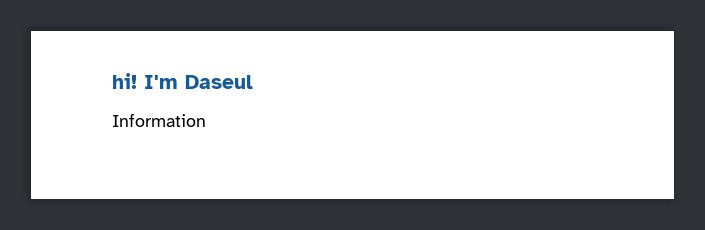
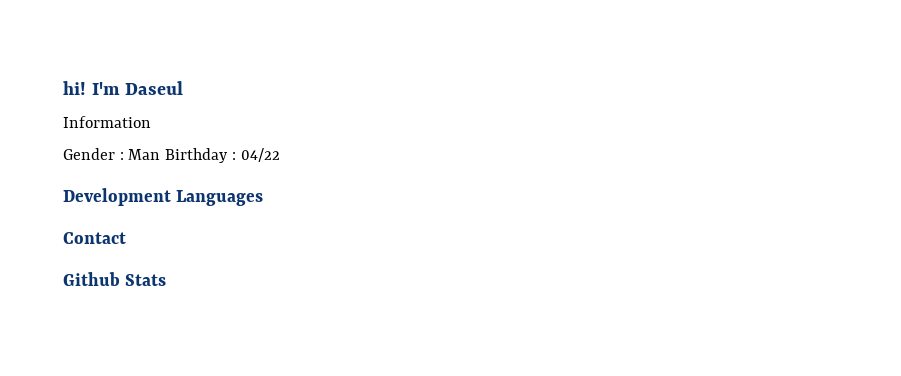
+ Gender : Man Birthday : 04/22
+ Development Languages
+ Contact
+ Github Stats

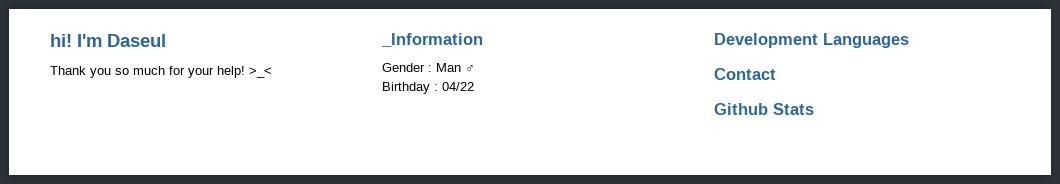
- Information
+ Thank you so much for your help! >_<
+ _Information
- Gender : Man Birthday : 04/22
+ Gender : Man ♂
+ Birthday : 04/22

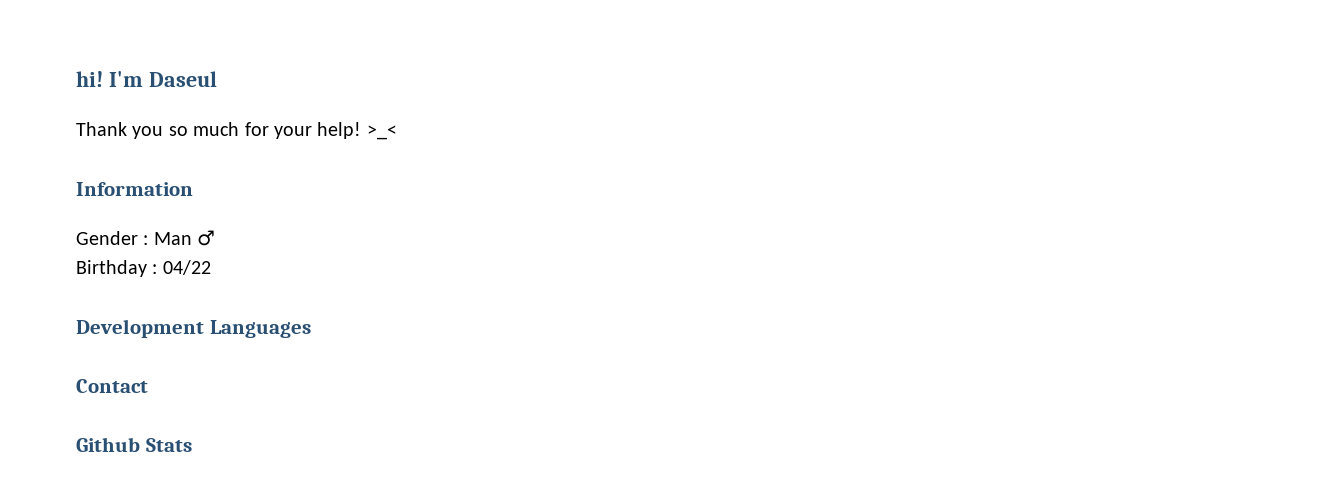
- _Information
+ Information

